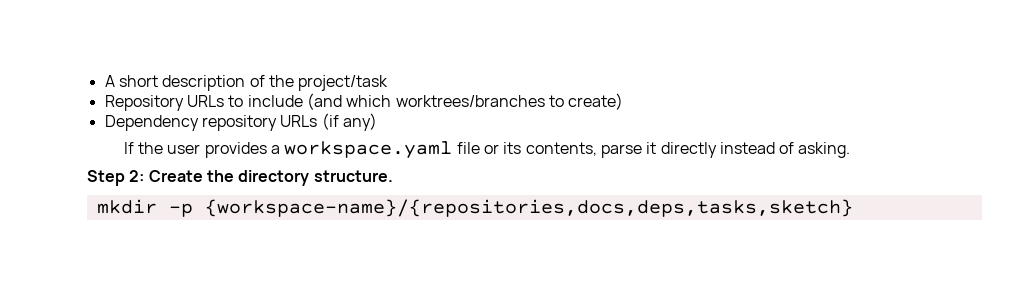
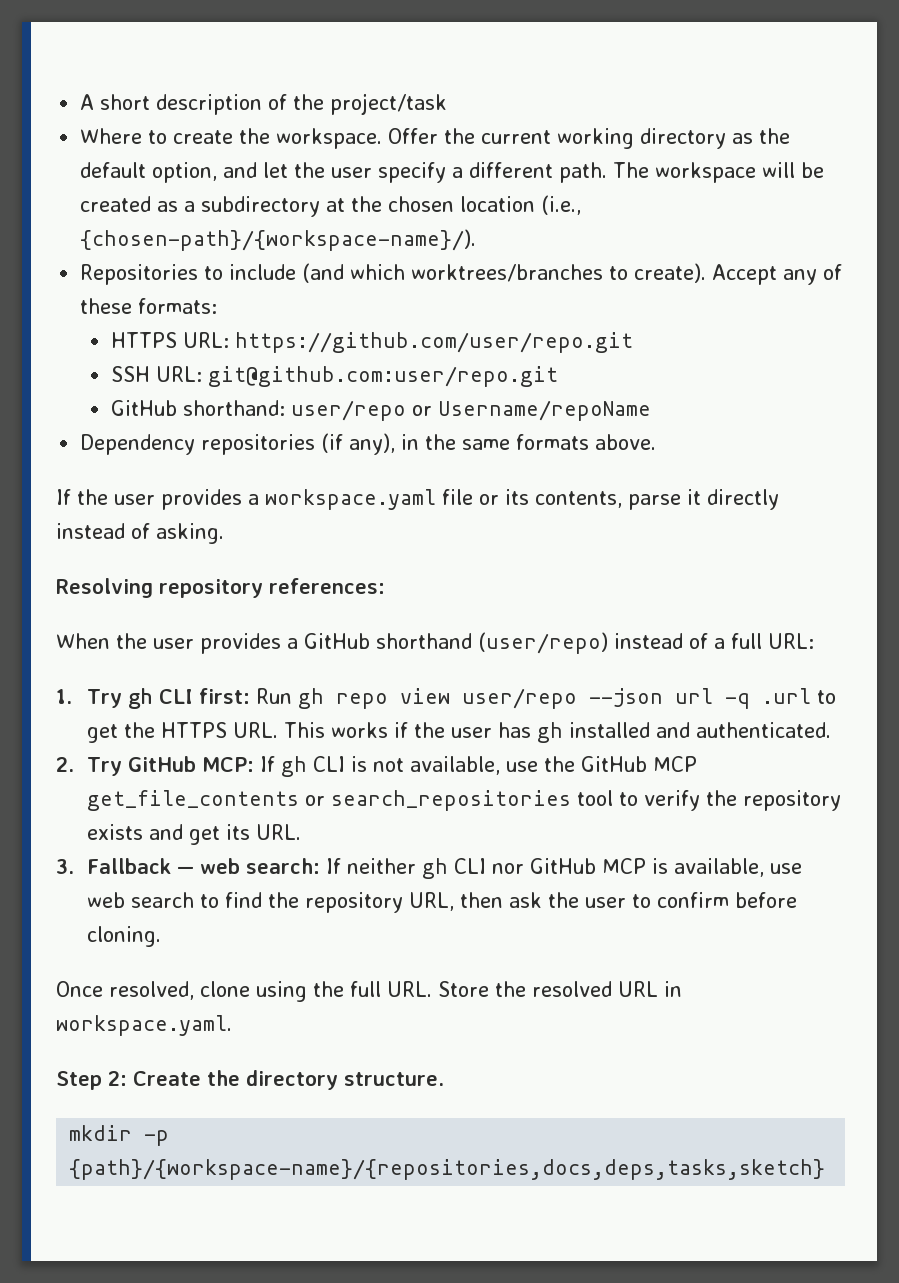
- Repository URLs to include (and which worktrees/branches to create)
- Dependency repository URLs (if any)
+ Where to create the workspace. Offer the current working directory as the default option, and let the user specify a different path. The workspace will be created as a subdirectory at the chosen location (i.e., {chosen-path}/{workspace-name}/).
+ Repositories to include (and which worktrees/branches to create). Accept any of these formats:
+ HTTPS URL: https://github.com/user/repo.git
+ SSH URL: git@github.com:user/repo.git
+ GitHub shorthand: user/repo or Username/repoName
+ Dependency repositories (if any), in the same formats above.
+ Resolving repository references:
+ When the user provides a GitHub shorthand (user/repo) instead of a full URL:
+ 1. Try gh CLI first: Run gh repo view user/repo --json url -q .url to get the HTTPS URL. This works if the user has gh installed and authenticated.
+ 2. Try GitHub MCP: If gh CLI is not available, use the GitHub MCP get_file_contents or search_repositories tool to verify the repository exists and get its URL.
+ 3. Fallback — web search: If neither gh CLI nor GitHub MCP is available, use web search to find the repository URL, then ask the user to confirm before cloning.
+ Once resolved, clone using the full URL. Store the resolved URL in workspace.yaml.
- mkdir -p {workspace-name}/{repositories,docs,deps,tasks,sketch}
+ mkdir -p {path}/{workspace-name}/{repositories,docs,deps,tasks,sketch}

